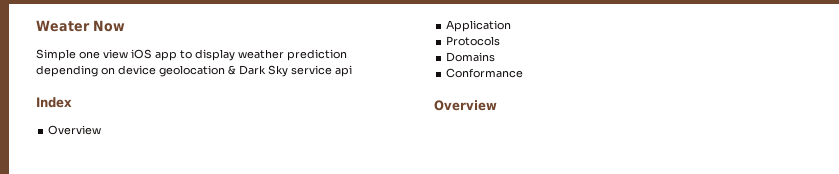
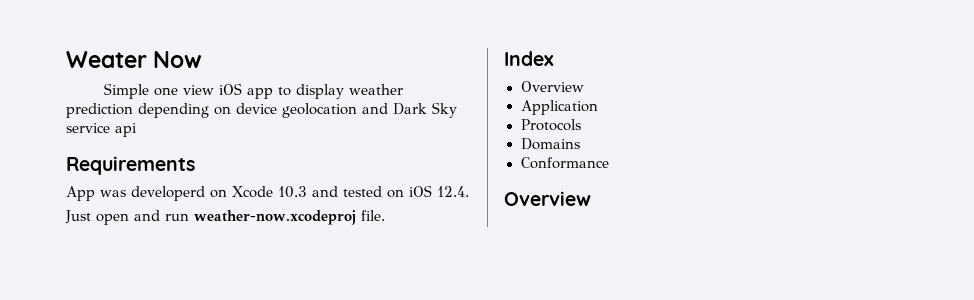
- Simple one view iOS app to display weather prediction depending on device geolocation & Dark Sky service api
+ Simple one view iOS app to display weather prediction depending on device geolocation and Dark Sky service api
+ Requirements
+ App was developerd on Xcode 10.3 and tested on iOS 12.4.
+ Just open and run weather-now.xcodeproj file.

